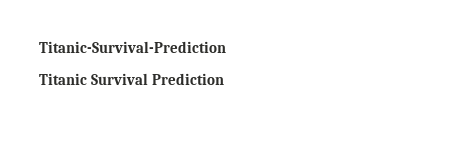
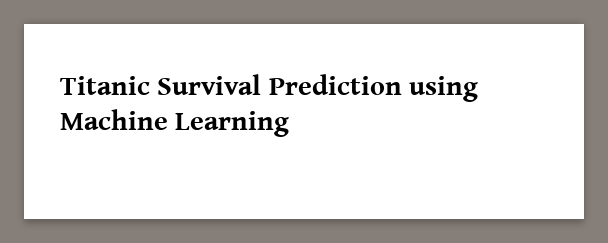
- Titanic-Survival-Prediction
- Titanic Survival Prediction
+ Titanic Survival Prediction using Machine Learning

